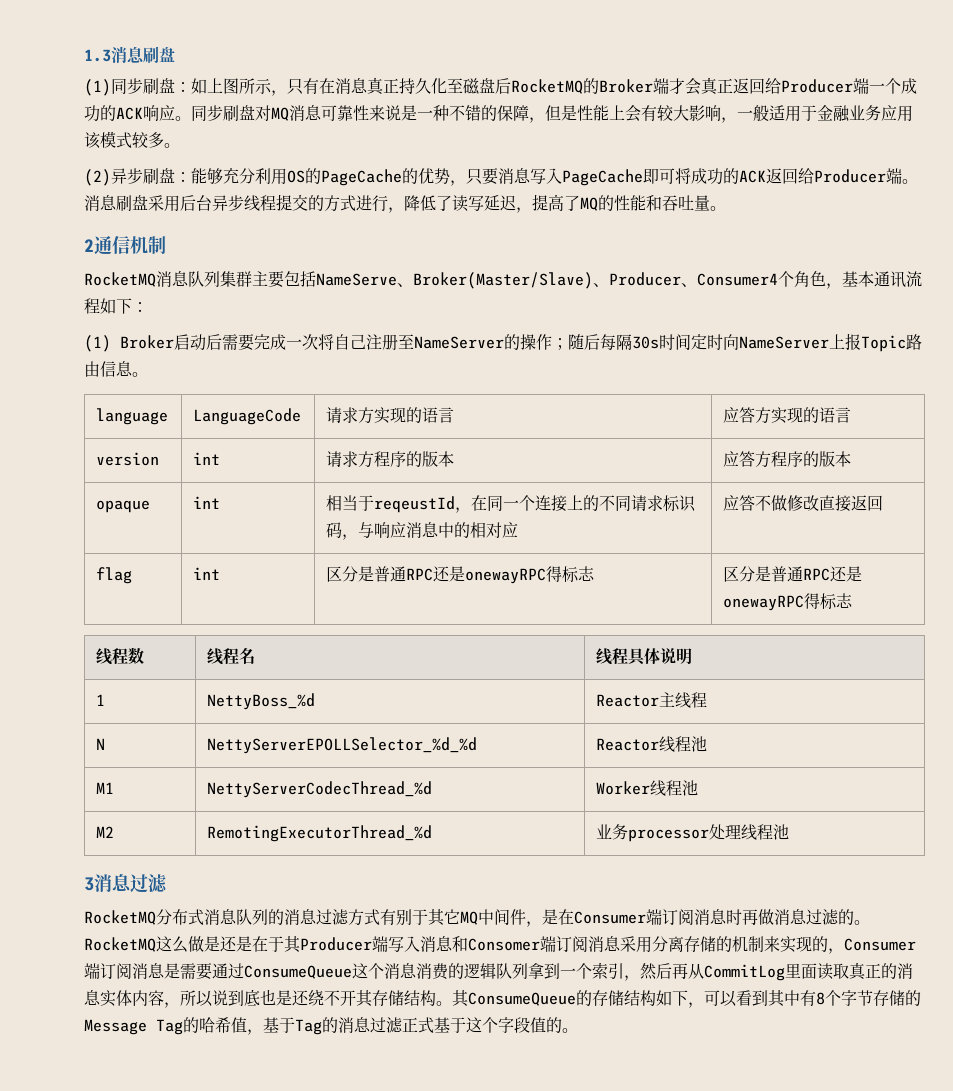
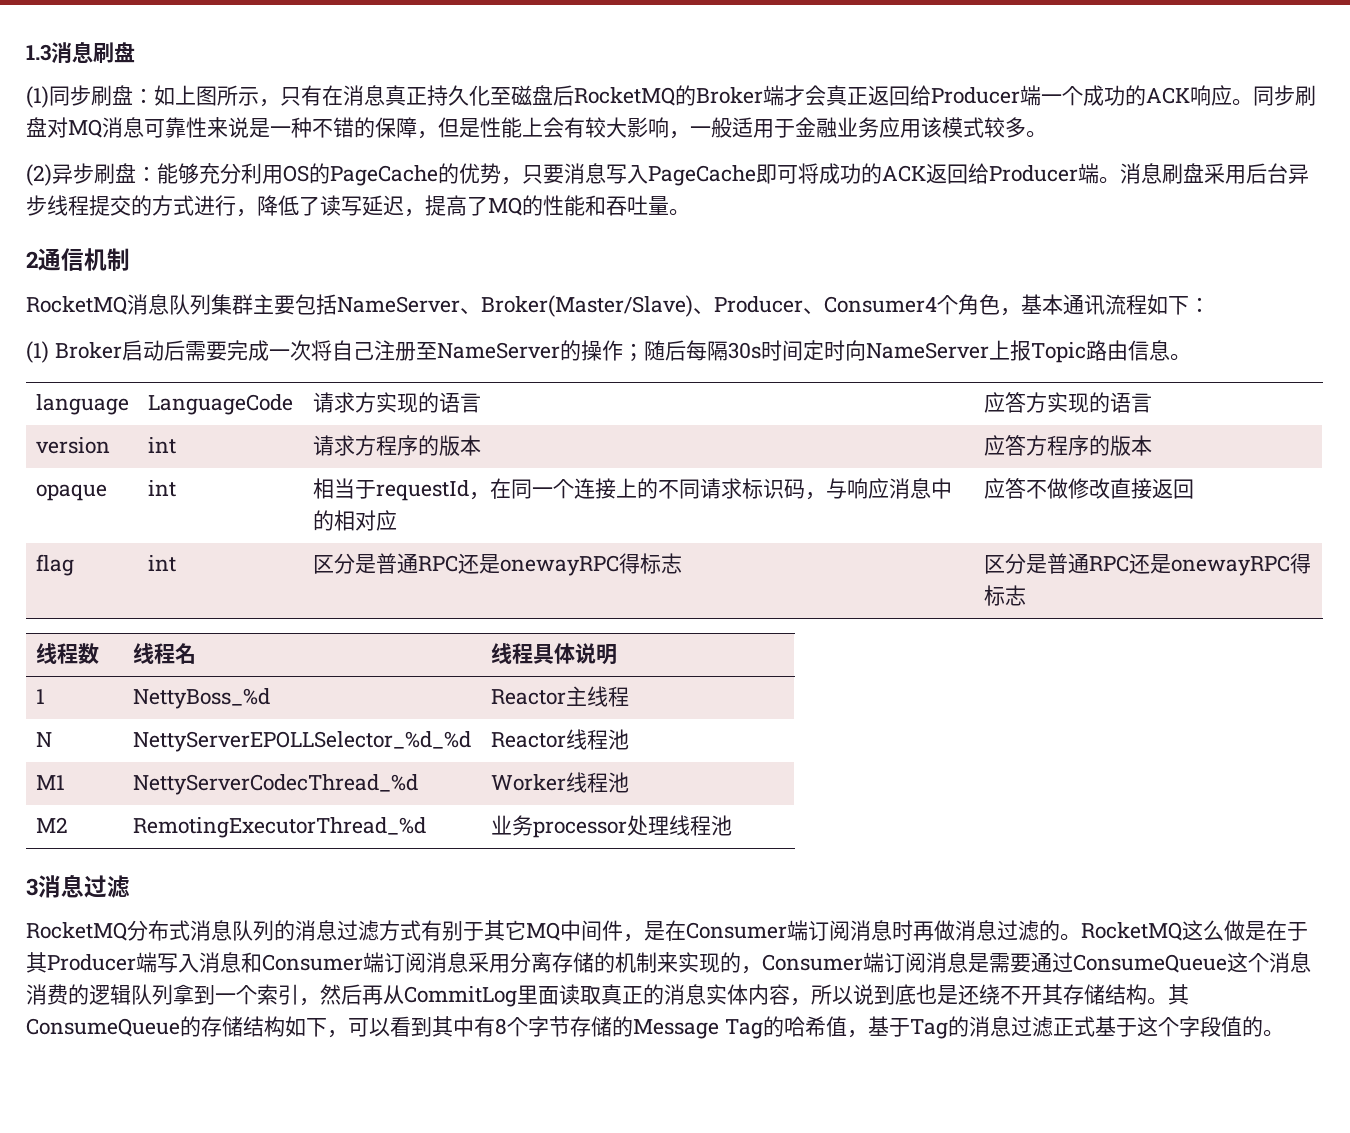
- RocketMQ消息队列集群主要包括NameServe、Broker(Master/Slave)、Producer、Consumer4个角色，基本通讯流程如下：
+ RocketMQ消息队列集群主要包括NameServer、Broker(Master/Slave)、Producer、Consumer4个角色，基本通讯流程如下：
- opaque | int | 相当于reqeustId，在同一个连接上的不同请求标识码，与响应消息中的相对应 | 应答不做修改直接返回
+ opaque | int | 相当于requestId，在同一个连接上的不同请求标识码，与响应消息中的相对应 | 应答不做修改直接返回
- RocketMQ这么做是还是在于其Producer端写入消息和Consomer端订阅消息采用分离存储的机制来实现的，Consumer端订阅消息是需要通过ConsumeQueue这个消息消费的逻辑队列拿到一个索引，然后再从CommitLog里面读取真正的消息实体内容，所以说到底也是还绕不开其存储结构。
+ RocketMQ这么做是在于其Producer端写入消息和Consumer端订阅消息采用分离存储的机制来实现的，Consumer端订阅消息是需要通过ConsumeQueue这个消息消费的逻辑队列拿到一个索引，然后再从CommitLog里面读取真正的消息实体内容，所以说到底也是还绕不开其存储结构。

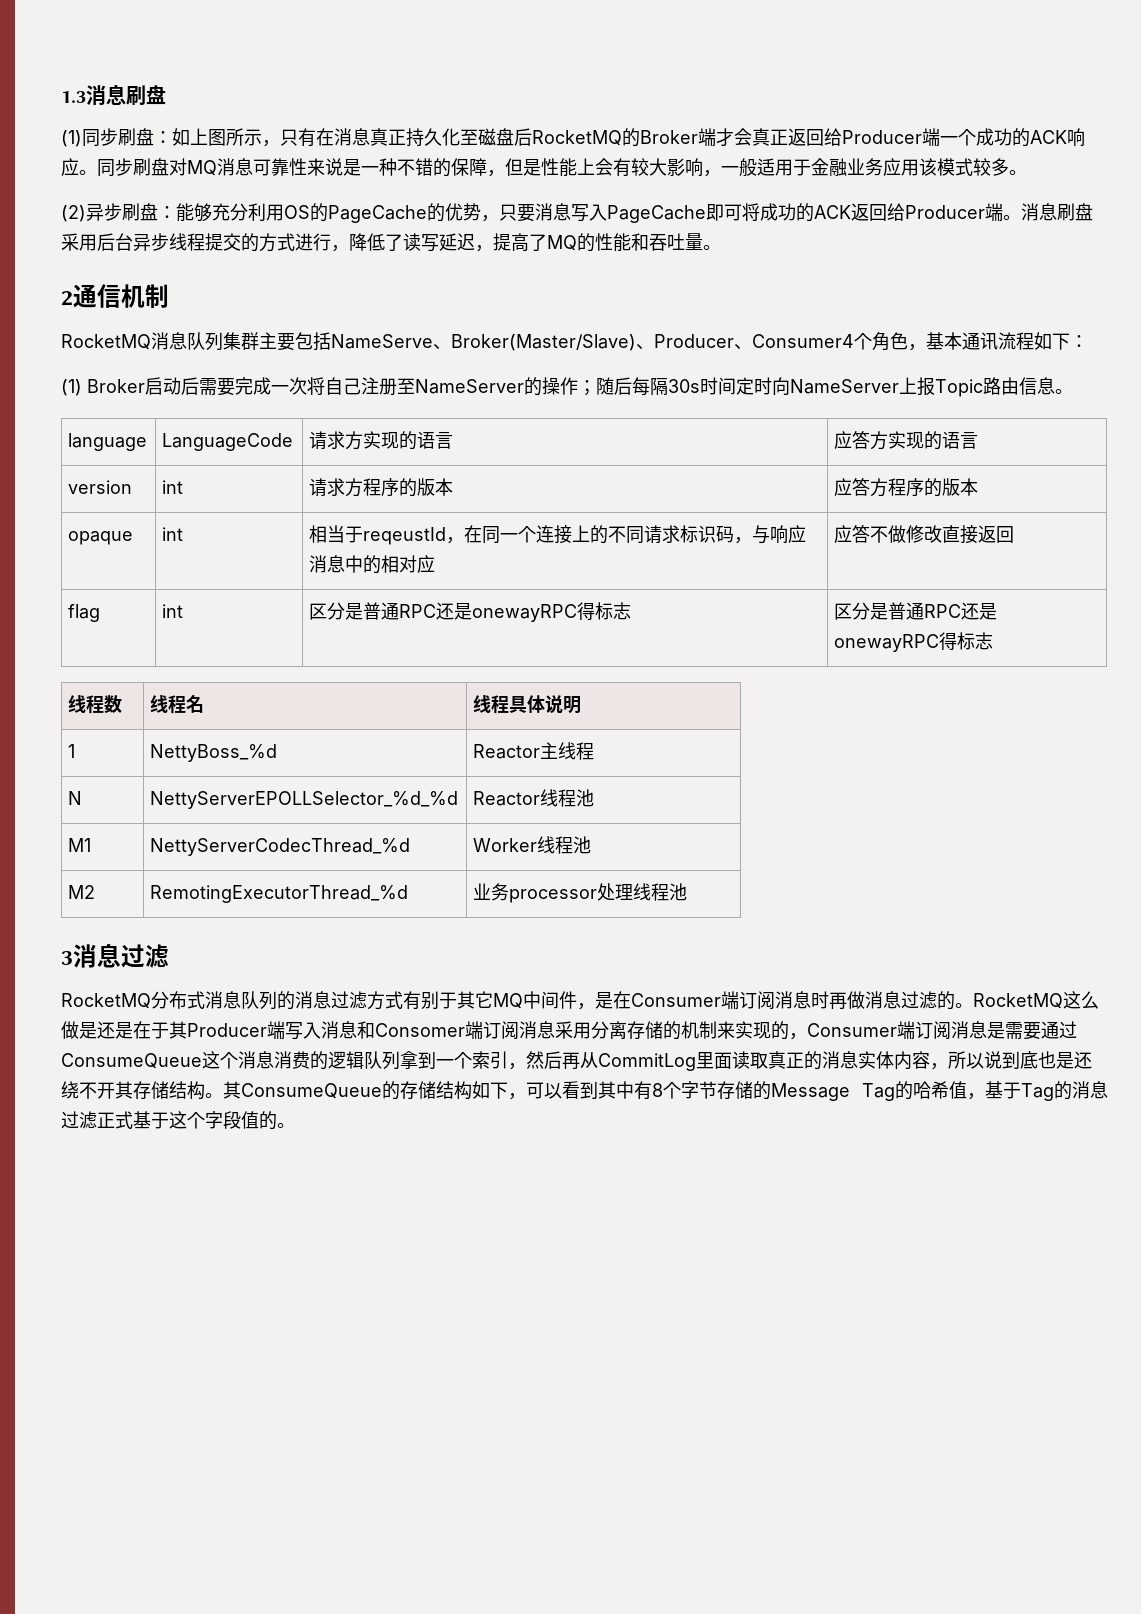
- RocketMQ消息队列集群主要包括NameServer、Broker(Master/Slave)、Producer、Consumer4个角色，基本通讯流程如下：
+ RocketMQ消息队列集群主要包括NameServe、Broker(Master/Slave)、Producer、Consumer4个角色，基本通讯流程如下：
- opaque | int | 相当于requestId，在同一个连接上的不同请求标识码，与响应消息中的相对应 | 应答不做修改直接返回
+ opaque | int | 相当于reqeustId，在同一个连接上的不同请求标识码，与响应消息中的相对应 | 应答不做修改直接返回
- RocketMQ这么做是在于其Producer端写入消息和Consumer端订阅消息采用分离存储的机制来实现的，Consumer端订阅消息是需要通过ConsumeQueue这个消息消费的逻辑队列拿到一个索引，然后再从CommitLog里面读取真正的消息实体内容，所以说到底也是还绕不开其存储结构。
+ RocketMQ这么做是还是在于其Producer端写入消息和Consomer端订阅消息采用分离存储的机制来实现的，Consumer端订阅消息是需要通过ConsumeQueue这个消息消费的逻辑队列拿到一个索引，然后再从CommitLog里面读取真正的消息实体内容，所以说到底也是还绕不开其存储结构。

